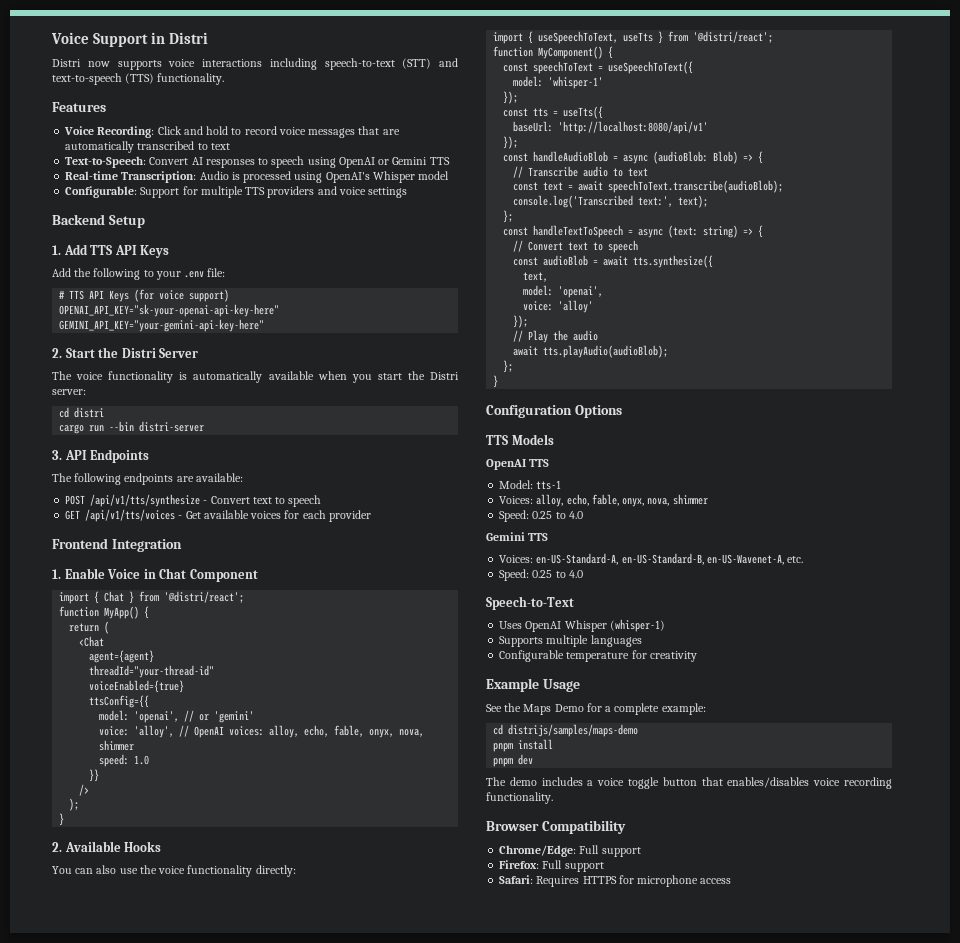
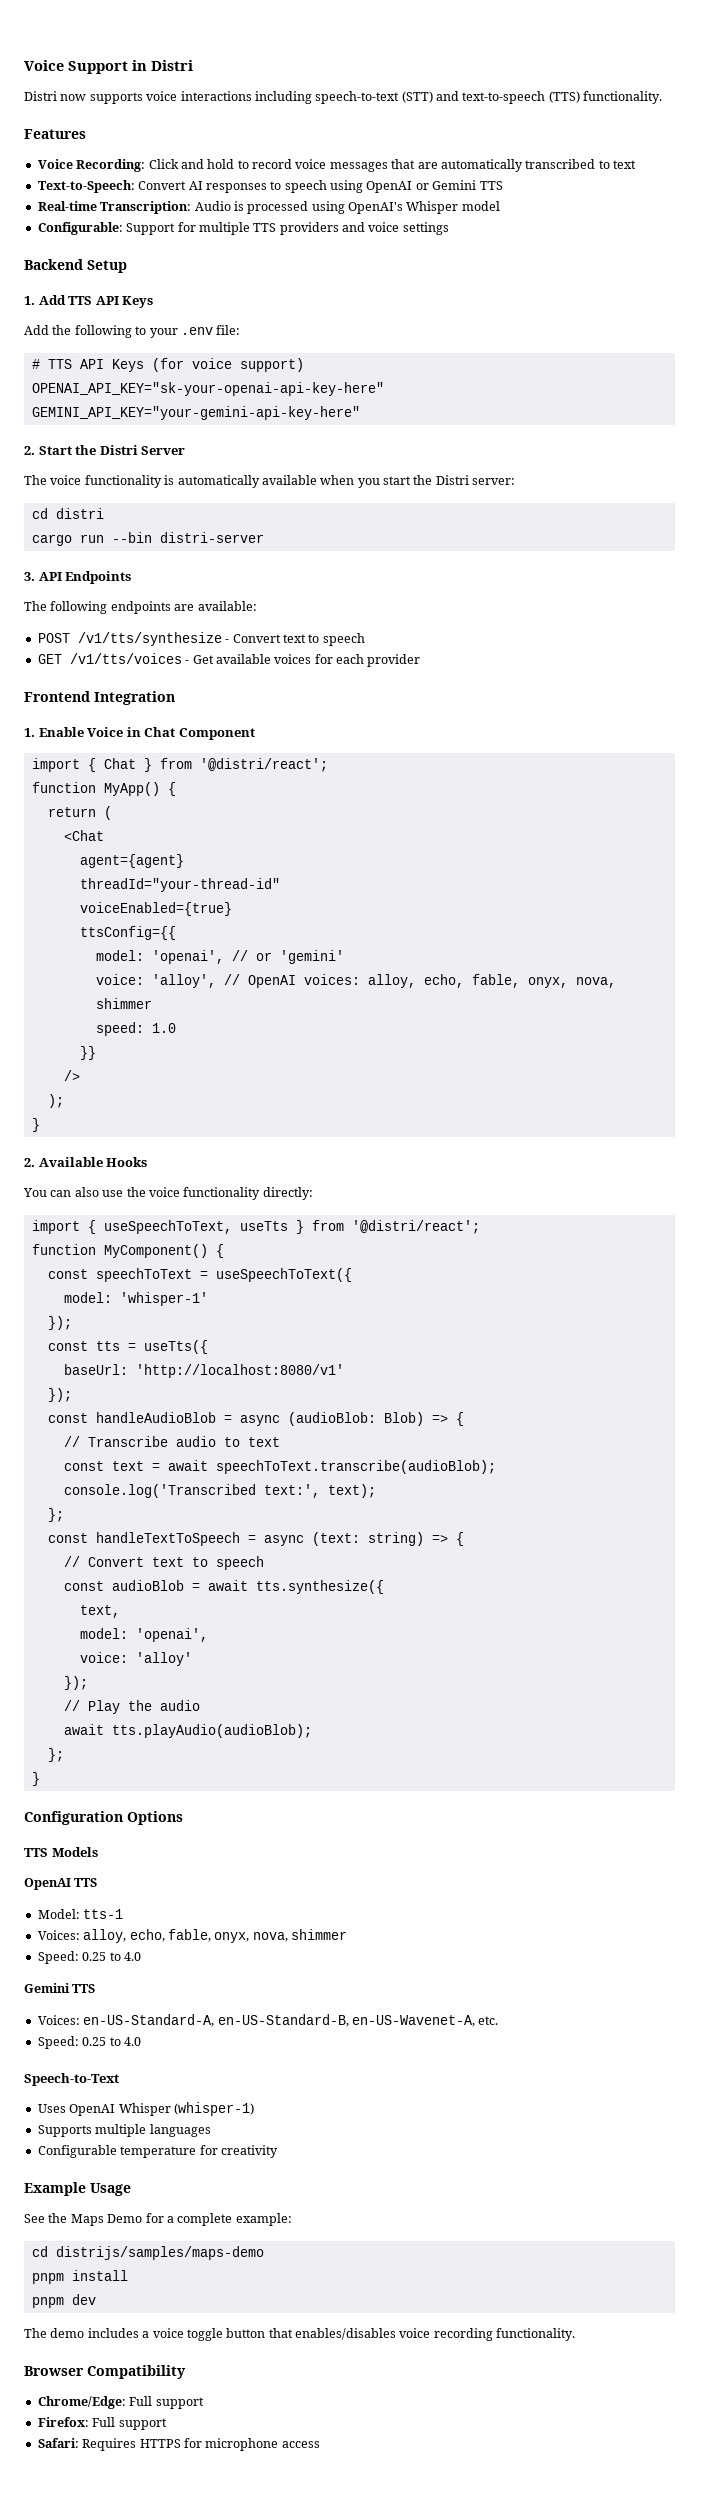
- POST /api/v1/tts/synthesize - Convert text to speech
+ POST /v1/tts/synthesize - Convert text to speech
- GET /api/v1/tts/voices - Get available voices for each provider
+ GET /v1/tts/voices - Get available voices for each provider
- baseUrl: 'http://localhost:8080/api/v1'
+ baseUrl: 'http://localhost:8080/v1'

